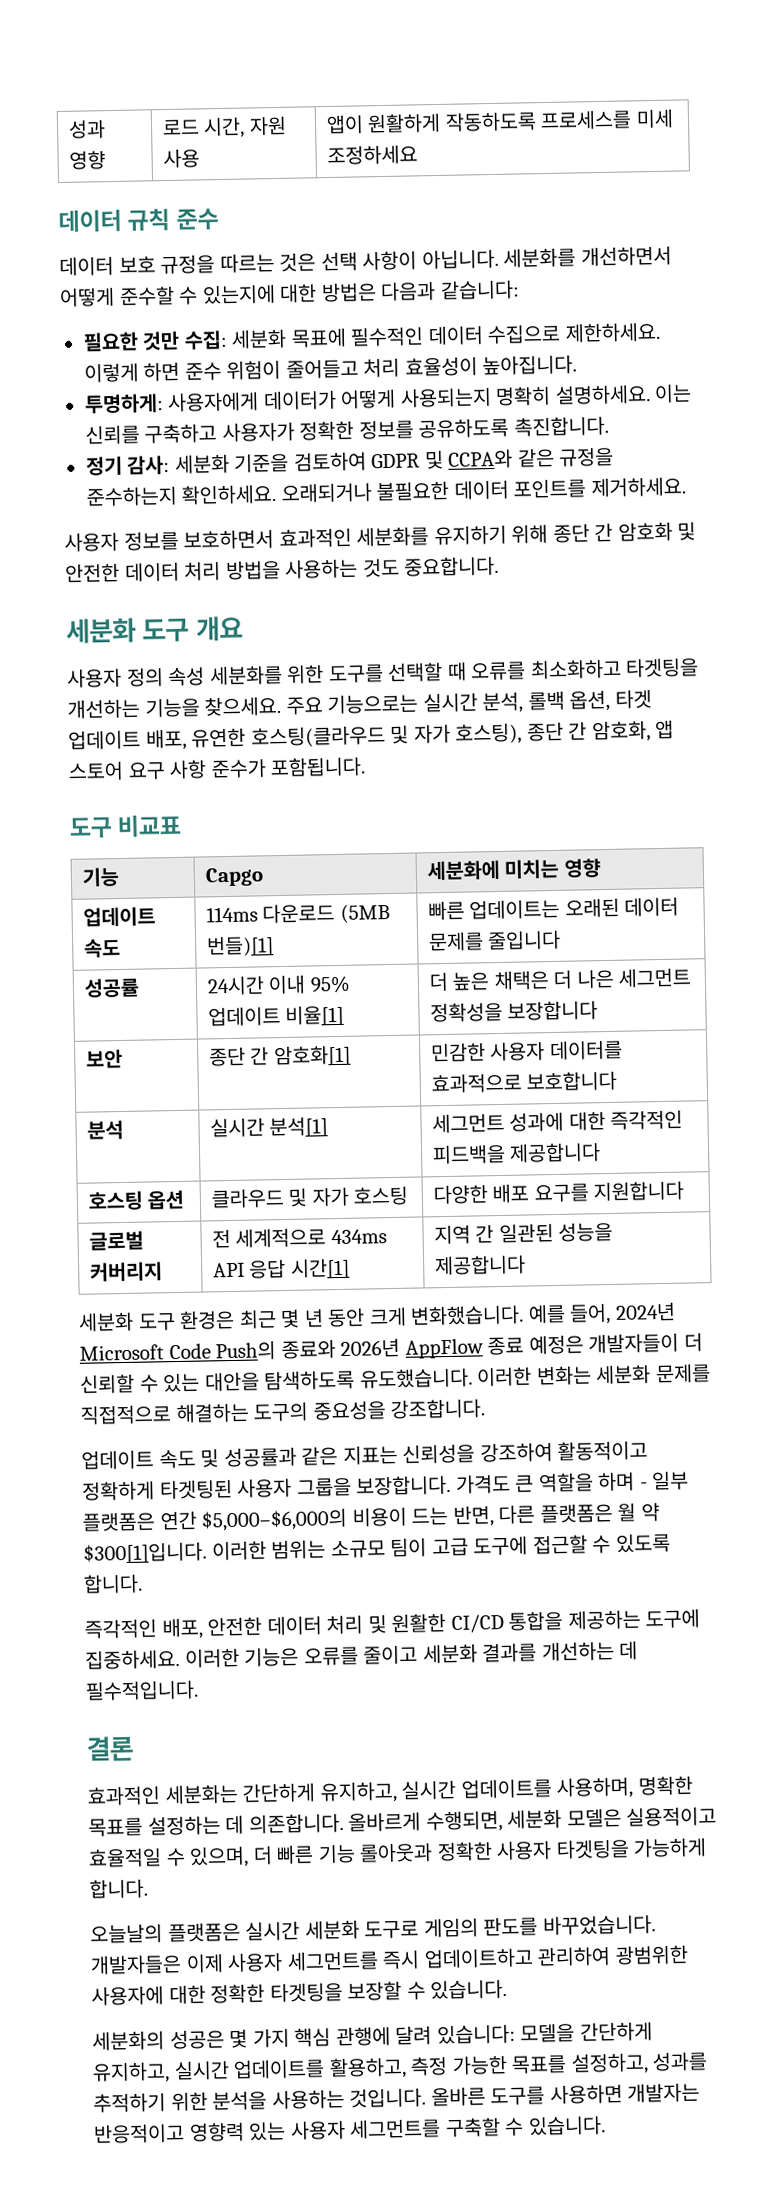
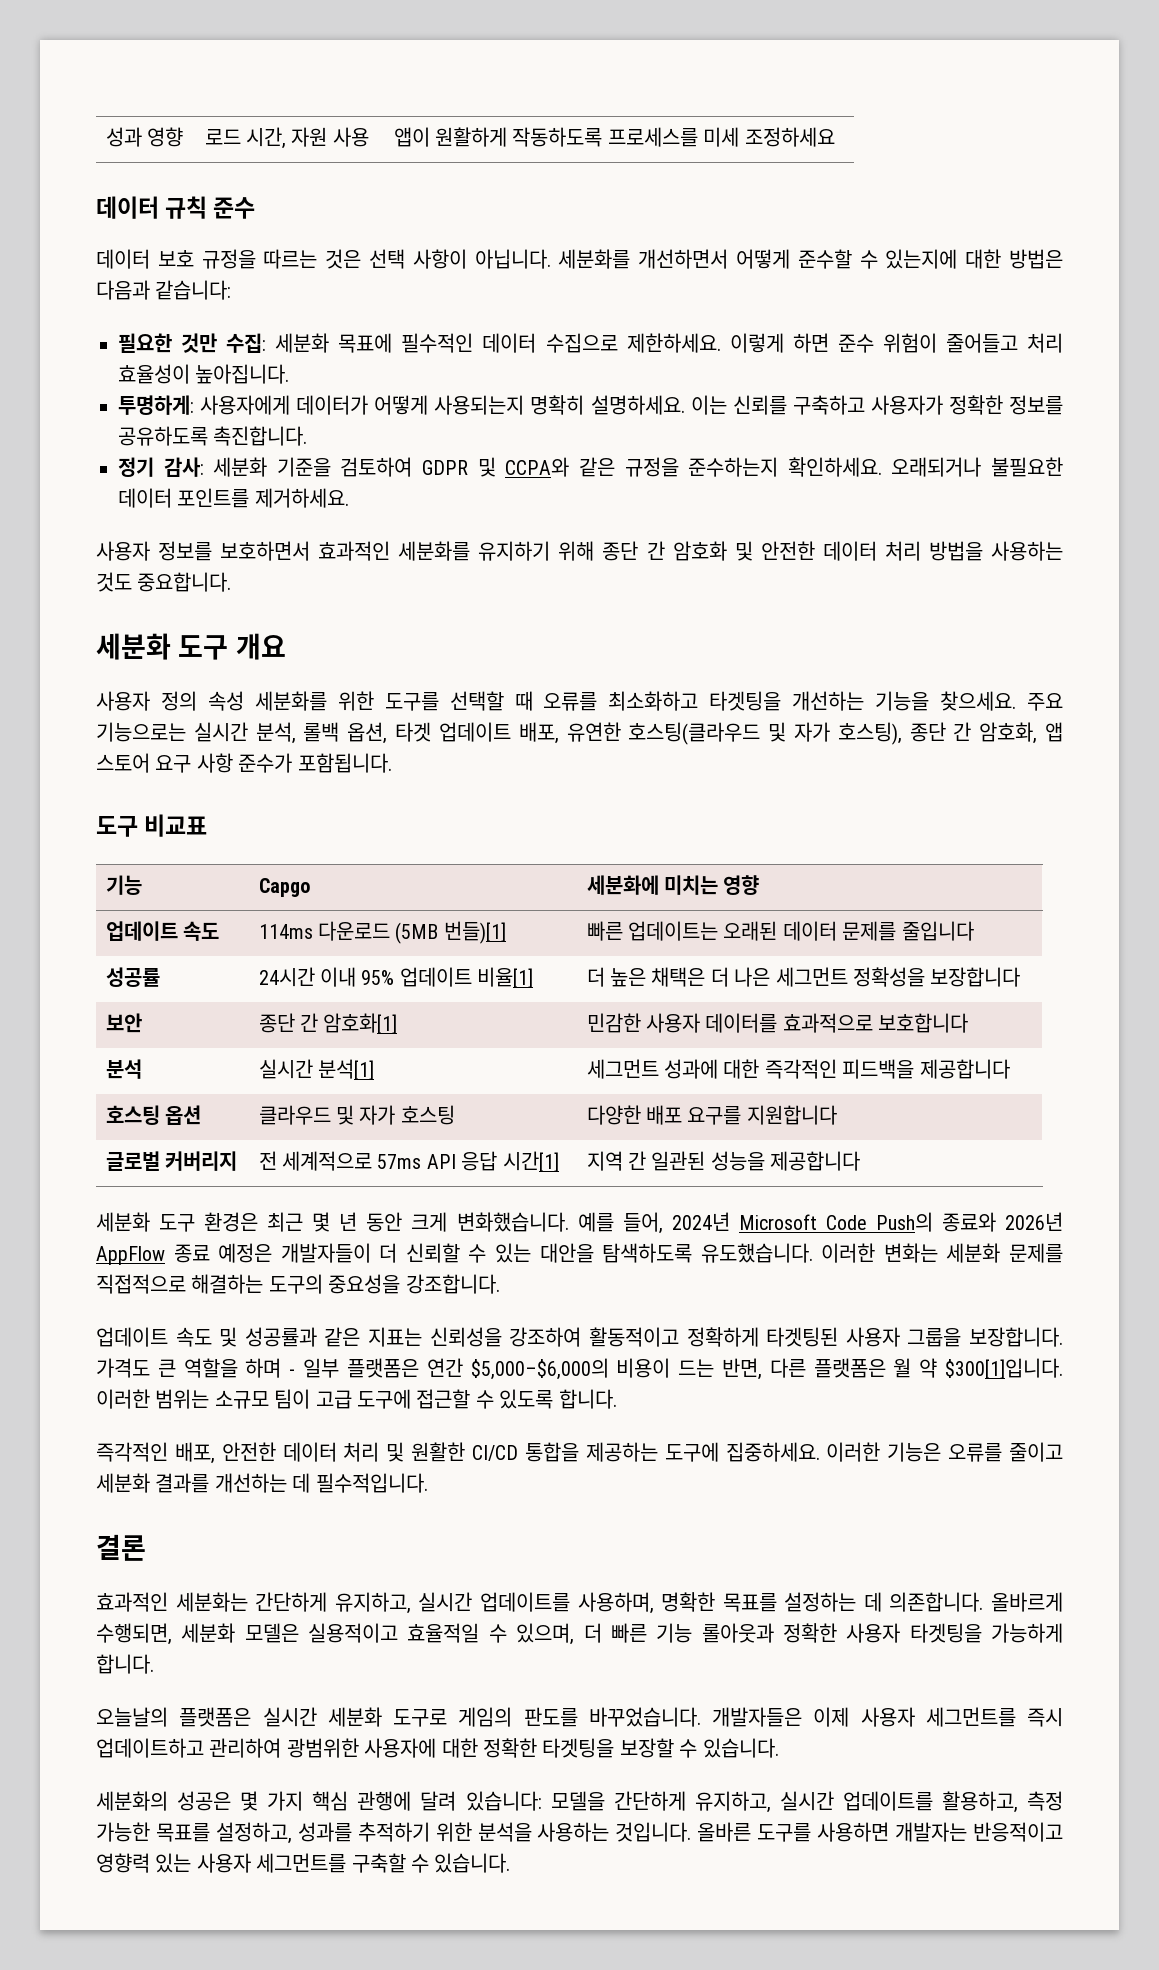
- 글로벌 커버리지 | 전 세계적으로 434ms API 응답 시간[1] | 지역 간 일관된 성능을 제공합니다
+ 글로벌 커버리지 | 전 세계적으로 57ms API 응답 시간[1] | 지역 간 일관된 성능을 제공합니다

